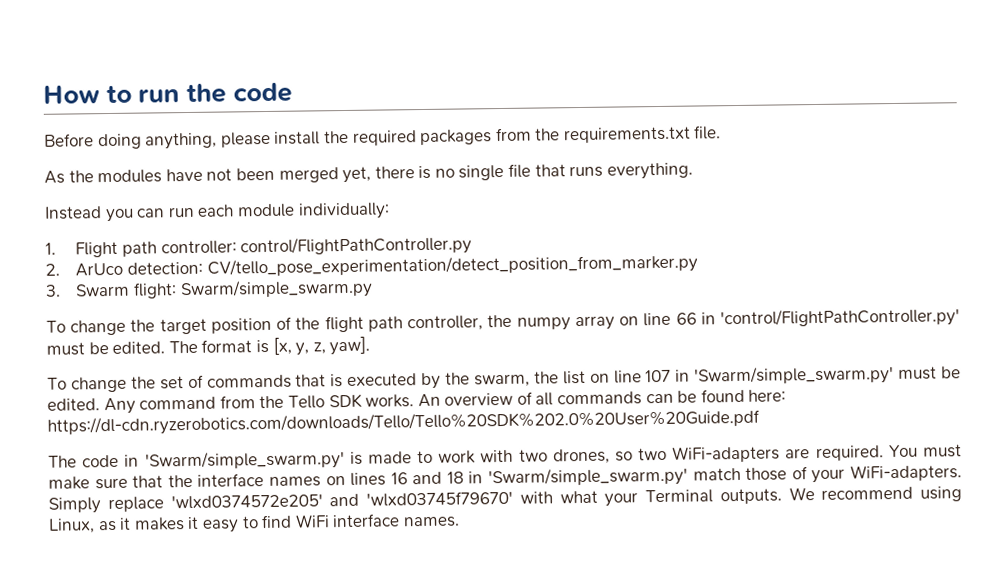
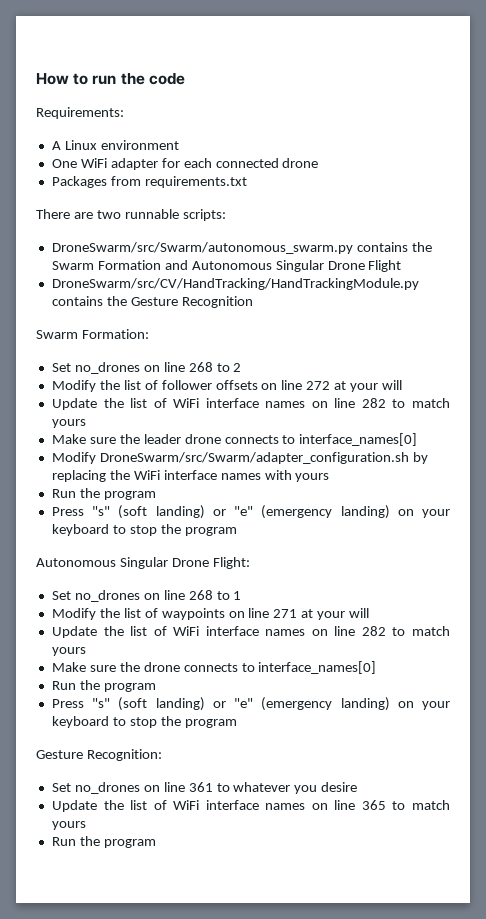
- Before doing anything, please install the required packages from the requirements.txt file.
- As the modules have not been merged yet, there is no single file that runs everything.
- Instead you can run each module individually:
- 1. Flight path controller: control/FlightPathController.py
- 2. ArUco detection: CV/tello_pose_experimentation/detect_position_from_marker.py
- 3. Swarm flight: Swarm/simple_swarm.py
- To change the target position of the flight path controller, the numpy array on line 66 in 'control/FlightPathController.py' must be edited. The format is [x, y, z, yaw].
- To change the set of commands that is executed by the swarm, the list on line 107 in 'Swarm/simple_swarm.py' must be edited. Any command from the Tello SDK works. An overview of all commands can be found here: https://dl-cdn.ryzerobotics.com/downloads/Tello/Tello%20SDK%202.0%20User%20Guide.pdf
- The code in 'Swarm/simple_swarm.py' is made to work with two drones, so two WiFi-adapters are required. You must make sure that the interface names on lines 16 and 18 in 'Swarm/simple_swarm.py' match those of your WiFi-adapters. Simply replace 'wlxd0374572e205' and 'wlxd03745f79670' with what your Terminal outputs. We recommend using Linux, as it makes it easy to find WiFi interface names.
+ Requirements:
+ A Linux environment
+ One WiFi adapter for each connected drone
+ Packages from requirements.txt
+ There are two runnable scripts:
+ DroneSwarm/src/Swarm/autonomous_swarm.py contains the Swarm Formation and Autonomous Singular Drone Flight
+ DroneSwarm/src/CV/HandTracking/HandTrackingModule.py contains the Gesture Recognition
+ Swarm Formation:
+ Set no_drones on line 268 to 2
+ Modify the list of follower offsets on line 272 at your will
+ Update the list of WiFi interface names on line 282 to match yours
+ Make sure the leader drone connects to interface_names[0]
+ Modify DroneSwarm/src/Swarm/adapter_configuration.sh by replacing the WiFi interface names with yours
+ Run the program
+ Press "s" (soft landing) or "e" (emergency landing) on your keyboard to stop the program
+ Autonomous Singular Drone Flight:
+ Set no_drones on line 268 to 1
+ Modify the list of waypoints on line 271 at your will
+ Update the list of WiFi interface names on line 282 to match yours
+ Make sure the drone connects to interface_names[0]
+ Run the program
+ Press "s" (soft landing) or "e" (emergency landing) on your keyboard to stop the program
+ Gesture Recognition:
+ Set no_drones on line 361 to whatever you desire
+ Update the list of WiFi interface names on line 365 to match yours
+ Run the program

